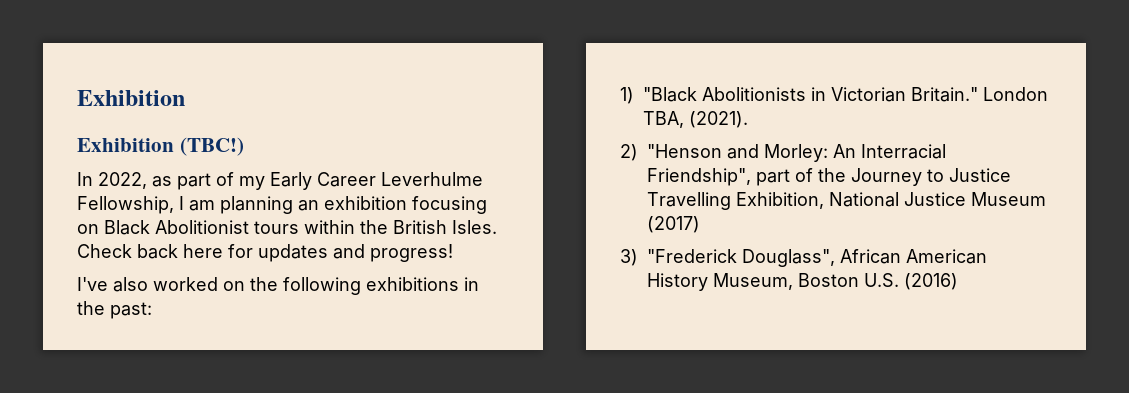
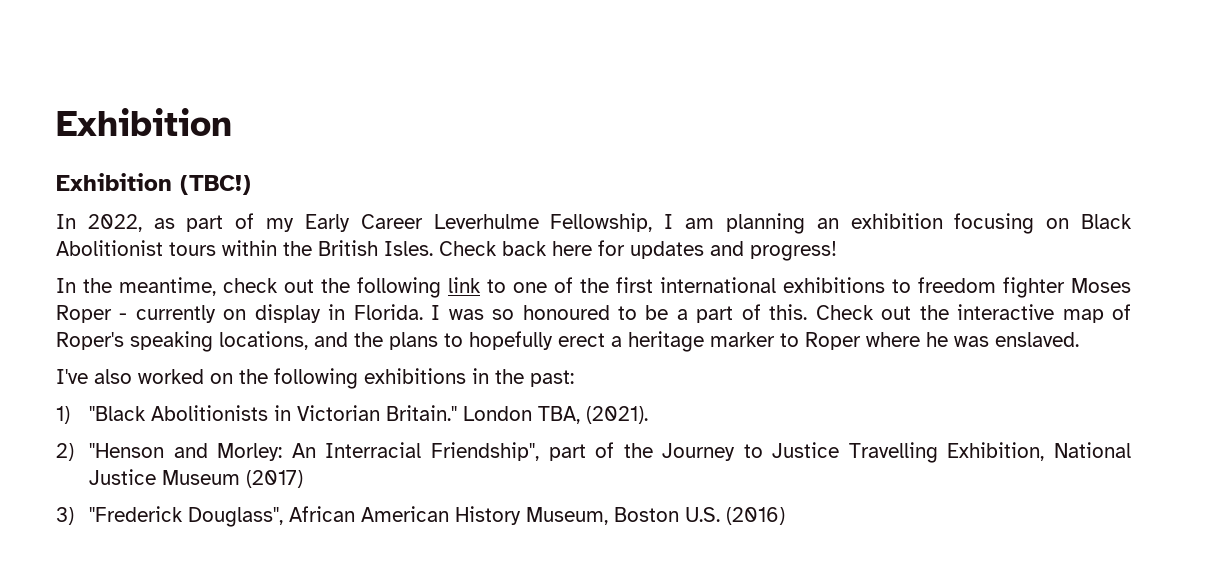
+ In the meantime, check out the following link to one of the first international exhibitions to freedom fighter Moses Roper - currently on display in Florida. I was so honoured to be a part of this. Check out the interactive map of Roper's speaking locations, and the plans to hopefully erect a heritage marker to Roper where he was enslaved.

